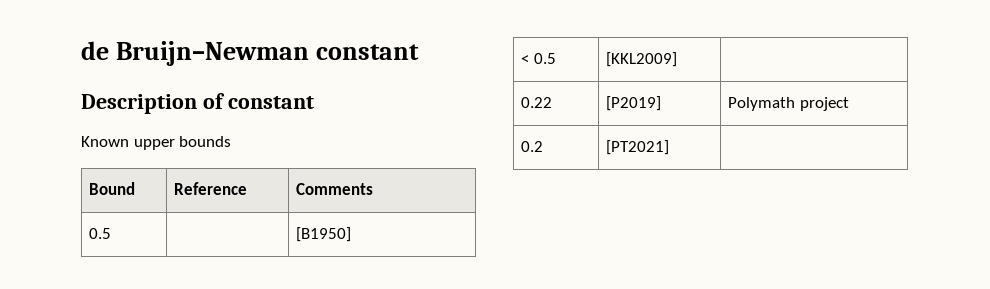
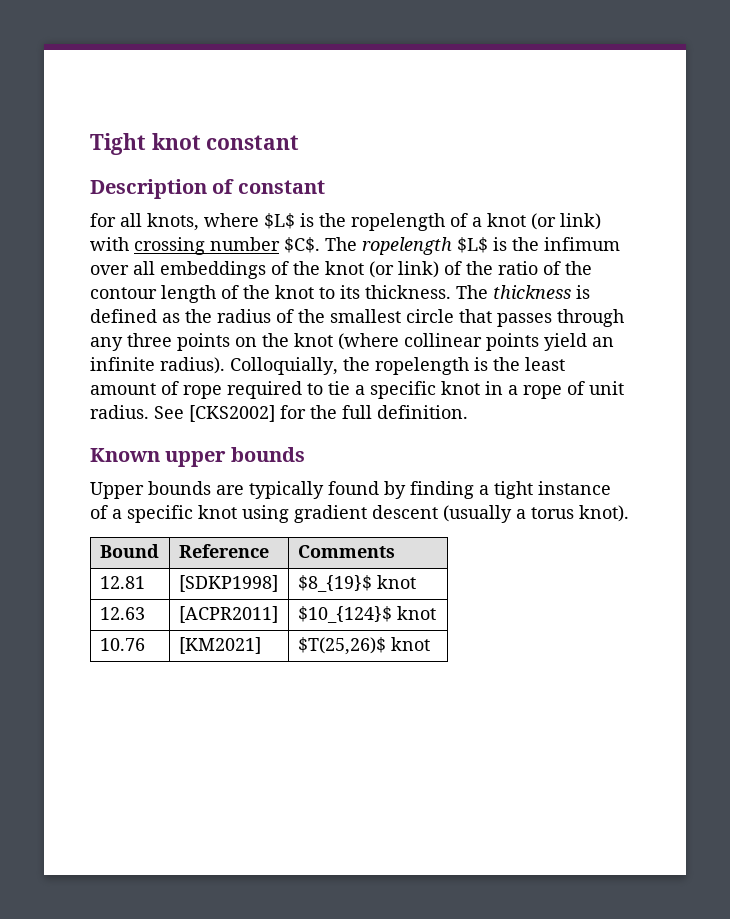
- de Bruijn–Newman constant
+ Tight knot constant
+ for all knots, where $L$ is the ropelength of a knot (or link) with crossing number $C$. The ropelength $L$ is the infimum over all embeddings of the knot (or link) of the ratio of the contour length of the knot to its thickness. The thickness is defined as the radius of the smallest circle that passes through any three points on the knot (where collinear points yield an infinite radius). Colloquially, the ropelength is the least amount of rope required to tie a specific knot in a rope of unit radius. See [CKS2002] for the full definition.
  Known upper bounds
+ Upper bounds are typically found by finding a tight instance of a specific knot using gradient descent (usually a torus knot).
  Bound | Reference | Comments
- 0.5 | | [B1950]
- < 0.5 | [KKL2009] |
- 0.22 | [P2019] | Polymath project
- 0.2 | [PT2021] |
+ 12.81 | [SDKP1998] | $8_{19}$ knot
+ 12.63 | [ACPR2011] | $10_{124}$ knot
+ 10.76 | [KM2021] | $T(25,26)$ knot

